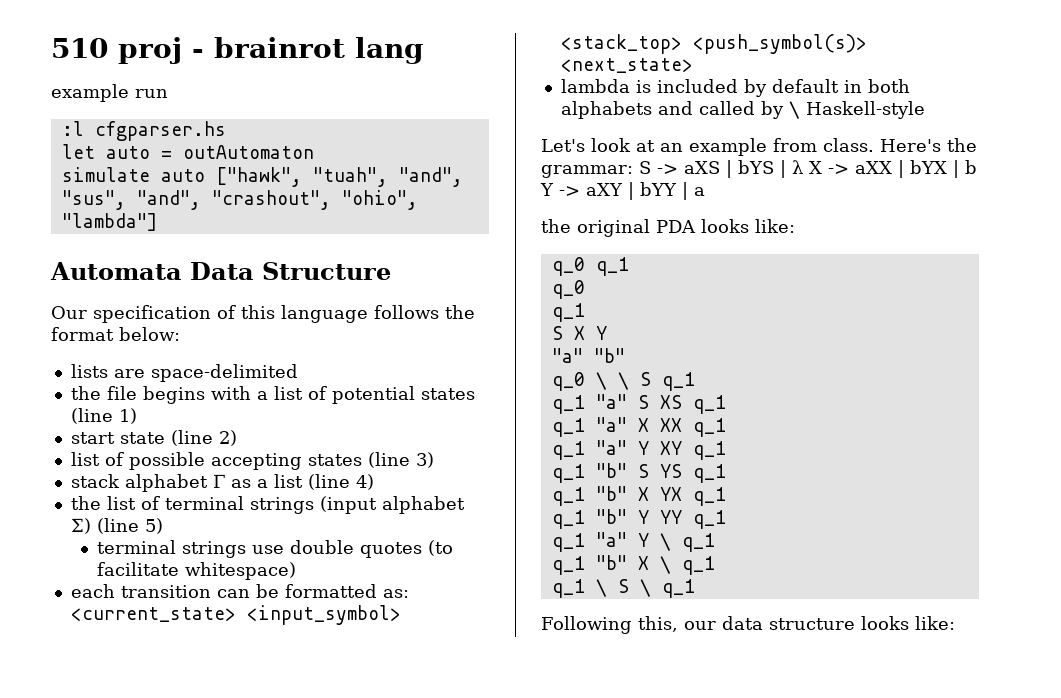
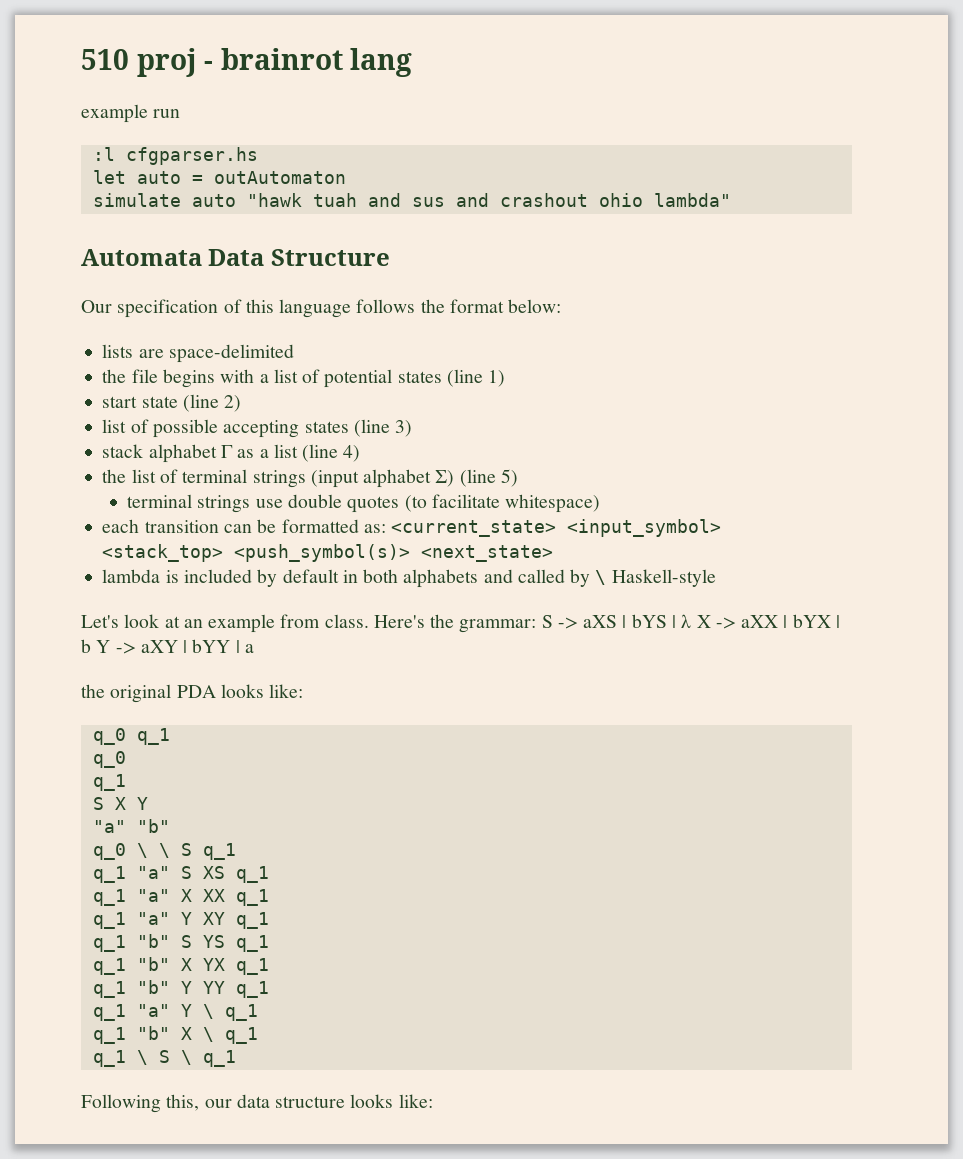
- simulate auto ["hawk", "tuah", "and", "sus", "and", "crashout", "ohio", "lambda"]
+ simulate auto "hawk tuah and sus and crashout ohio lambda"

